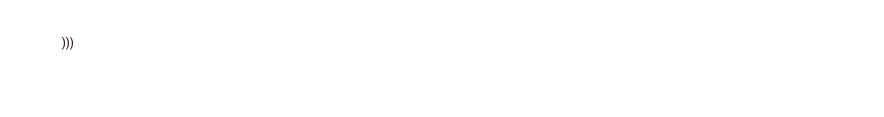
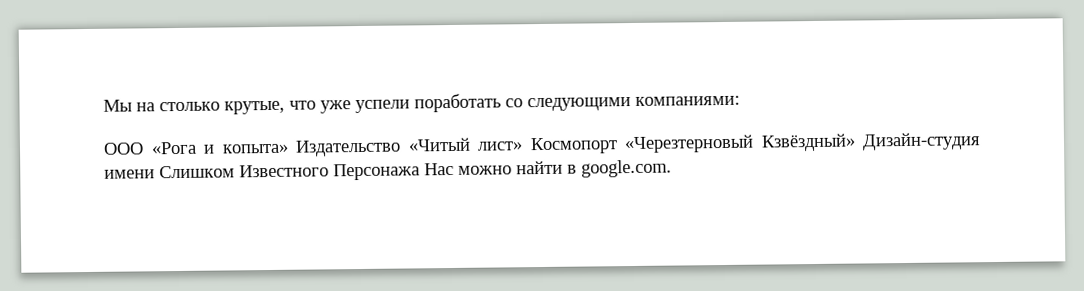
- )))
+ Мы на столько крутые, что уже успели поработать со следующими компаниями:
+ ООО «Рога и копыта» Издательство «Читый лист» Космопорт «Черезтерновый Кзвёздный» Дизайн-студия имени Слишком Известного Персонажа Нас можно найти в google.com.

